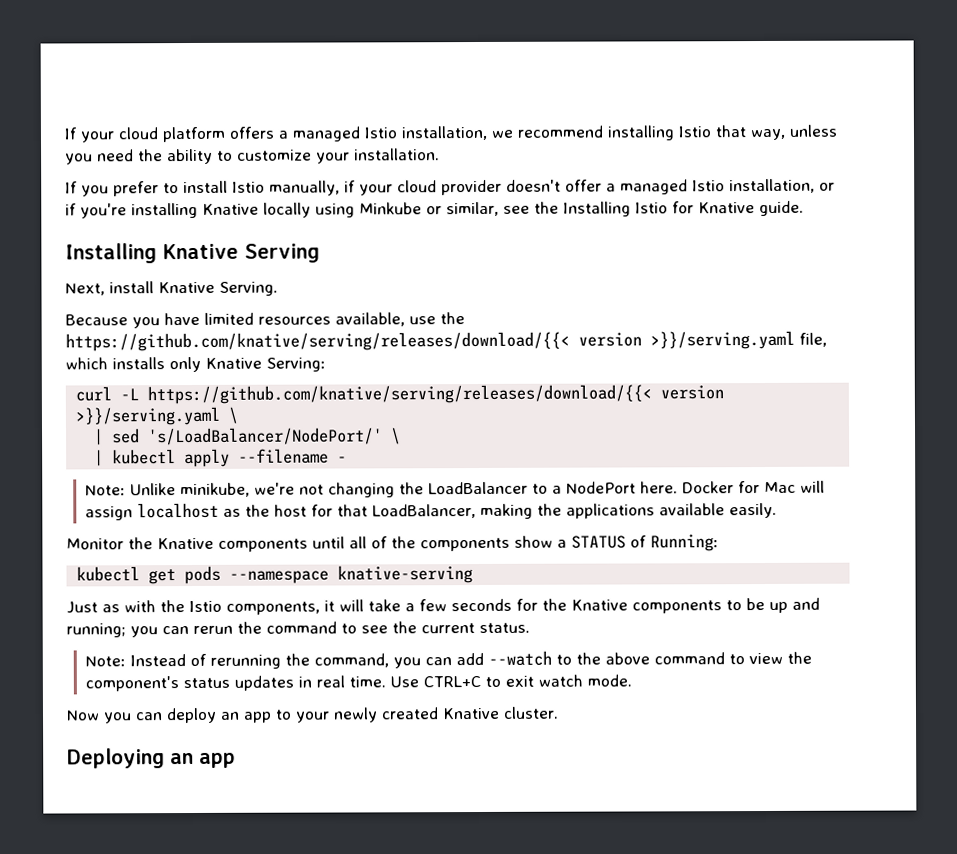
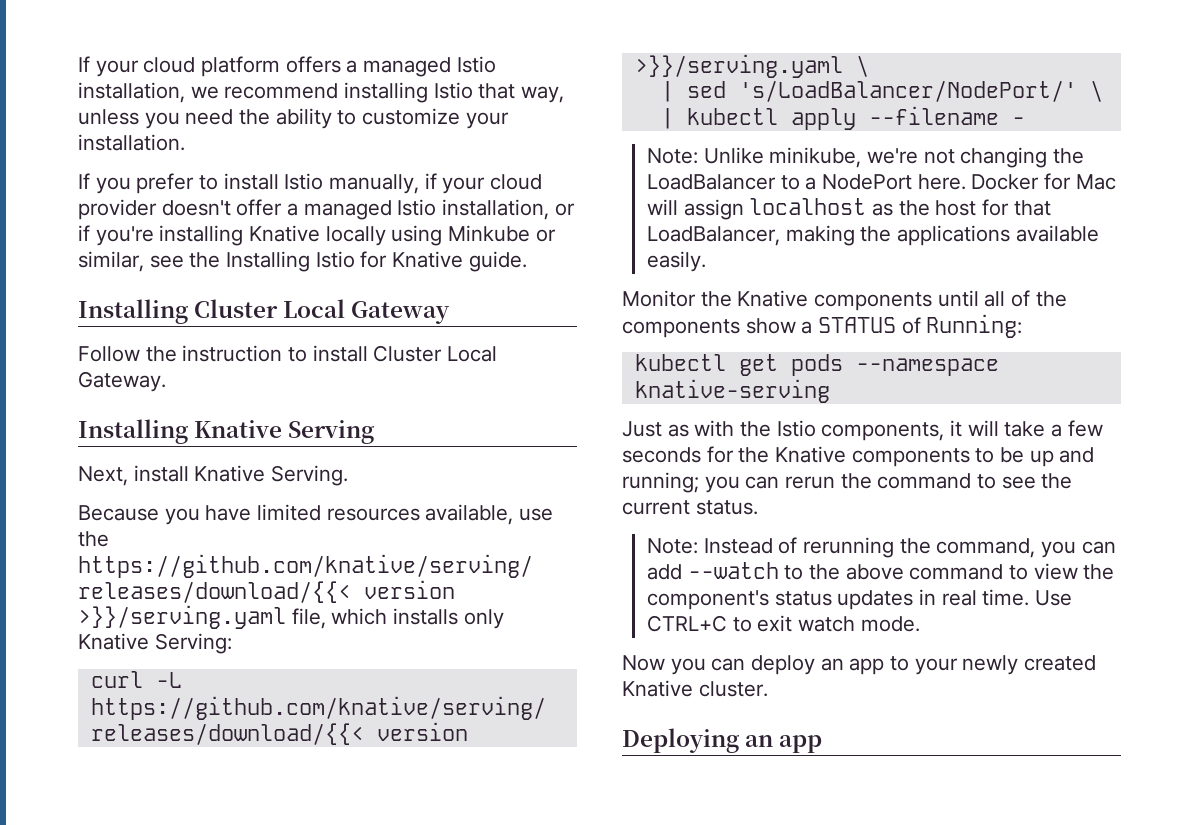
+ Installing Cluster Local Gateway
+ Follow the instruction to install Cluster Local Gateway.

